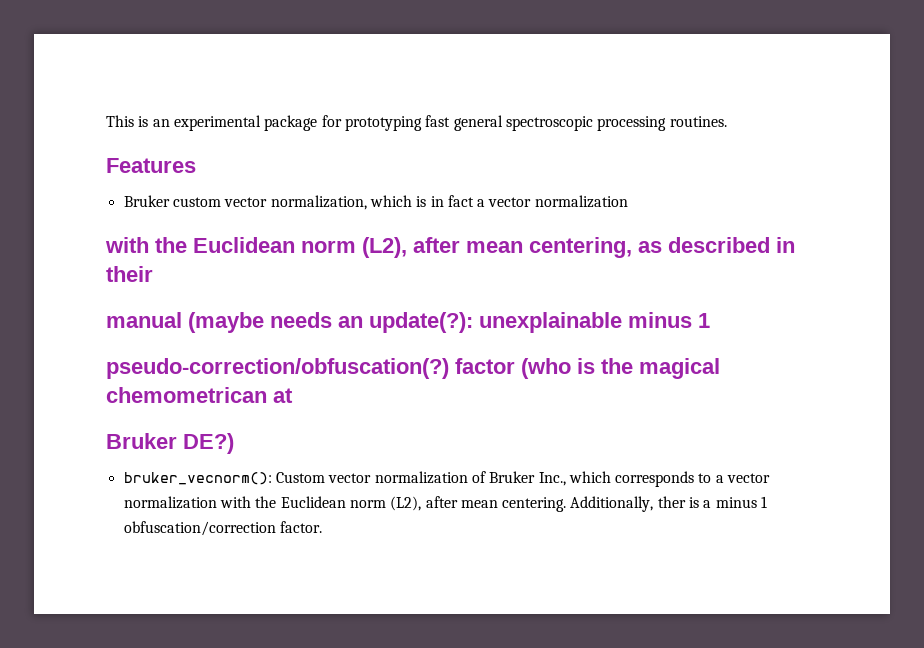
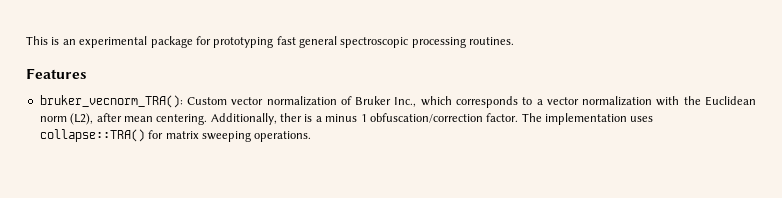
- Bruker custom vector normalization, which is in fact a vector normalization
- with the Euclidean norm (L2), after mean centering, as described in their
- manual (maybe needs an update(?): unexplainable minus 1
- pseudo-correction/obfuscation(?) factor (who is the magical chemometrican at
- Bruker DE?)
- bruker_vecnorm(): Custom vector normalization of Bruker Inc., which corresponds to a vector normalization with the Euclidean norm (L2), after mean centering.
+ bruker_vecnorm_TRA(): Custom vector normalization of Bruker Inc., which corresponds to a vector normalization with the Euclidean norm (L2), after mean centering.
+ The implementation uses collapse::TRA() for matrix sweeping operations.

